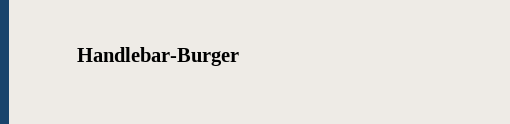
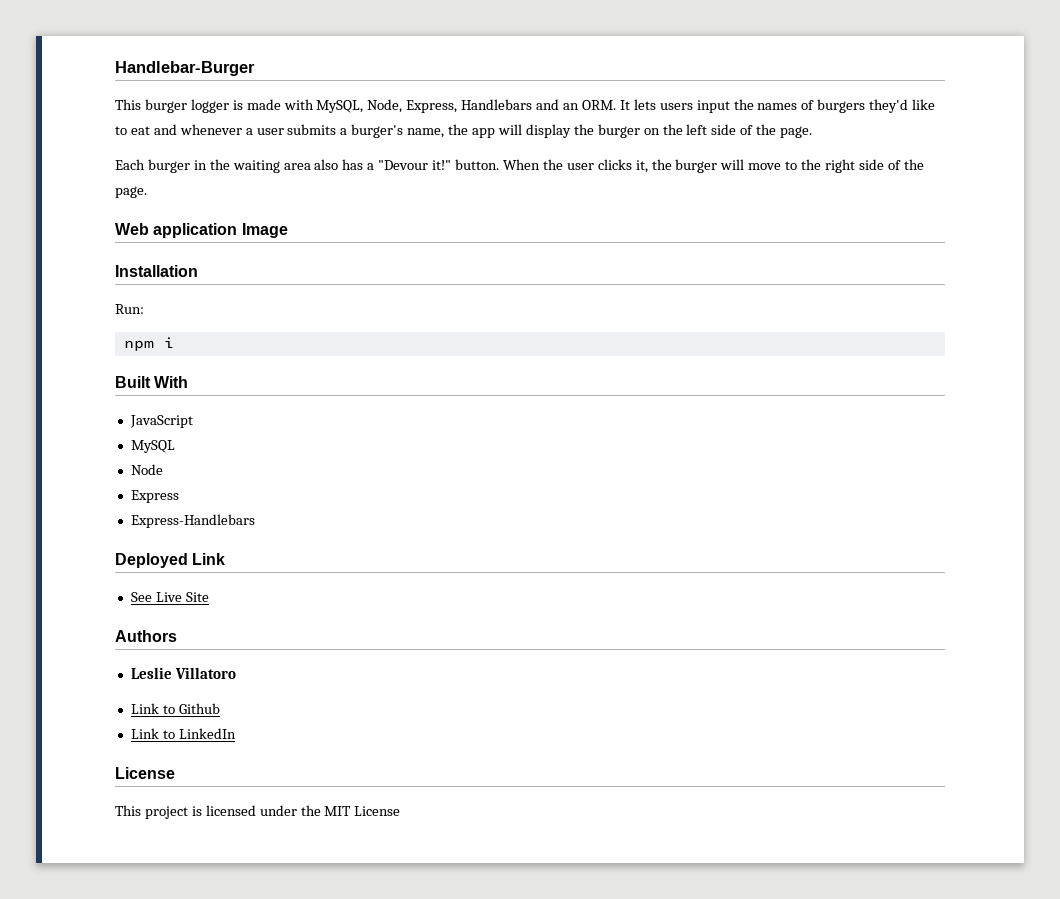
+ This burger logger is made with MySQL, Node, Express, Handlebars and an ORM. It lets users input the names of burgers they'd like to eat and whenever a user submits a burger's name, the app will display the burger on the left side of the page.
+ Each burger in the waiting area also has a "Devour it!" button. When the user clicks it, the burger will move to the right side of the page.
+ Web application Image
+ Installation
+ Run:
+ npm i
+ Built With
+ JavaScript
+ MySQL
+ Node
+ Express
+ Express-Handlebars
+ Deployed Link
+ See Live Site
+ Authors
+ Leslie Villatoro
+ Link to Github
+ Link to LinkedIn
+ License
+ This project is licensed under the MIT License

